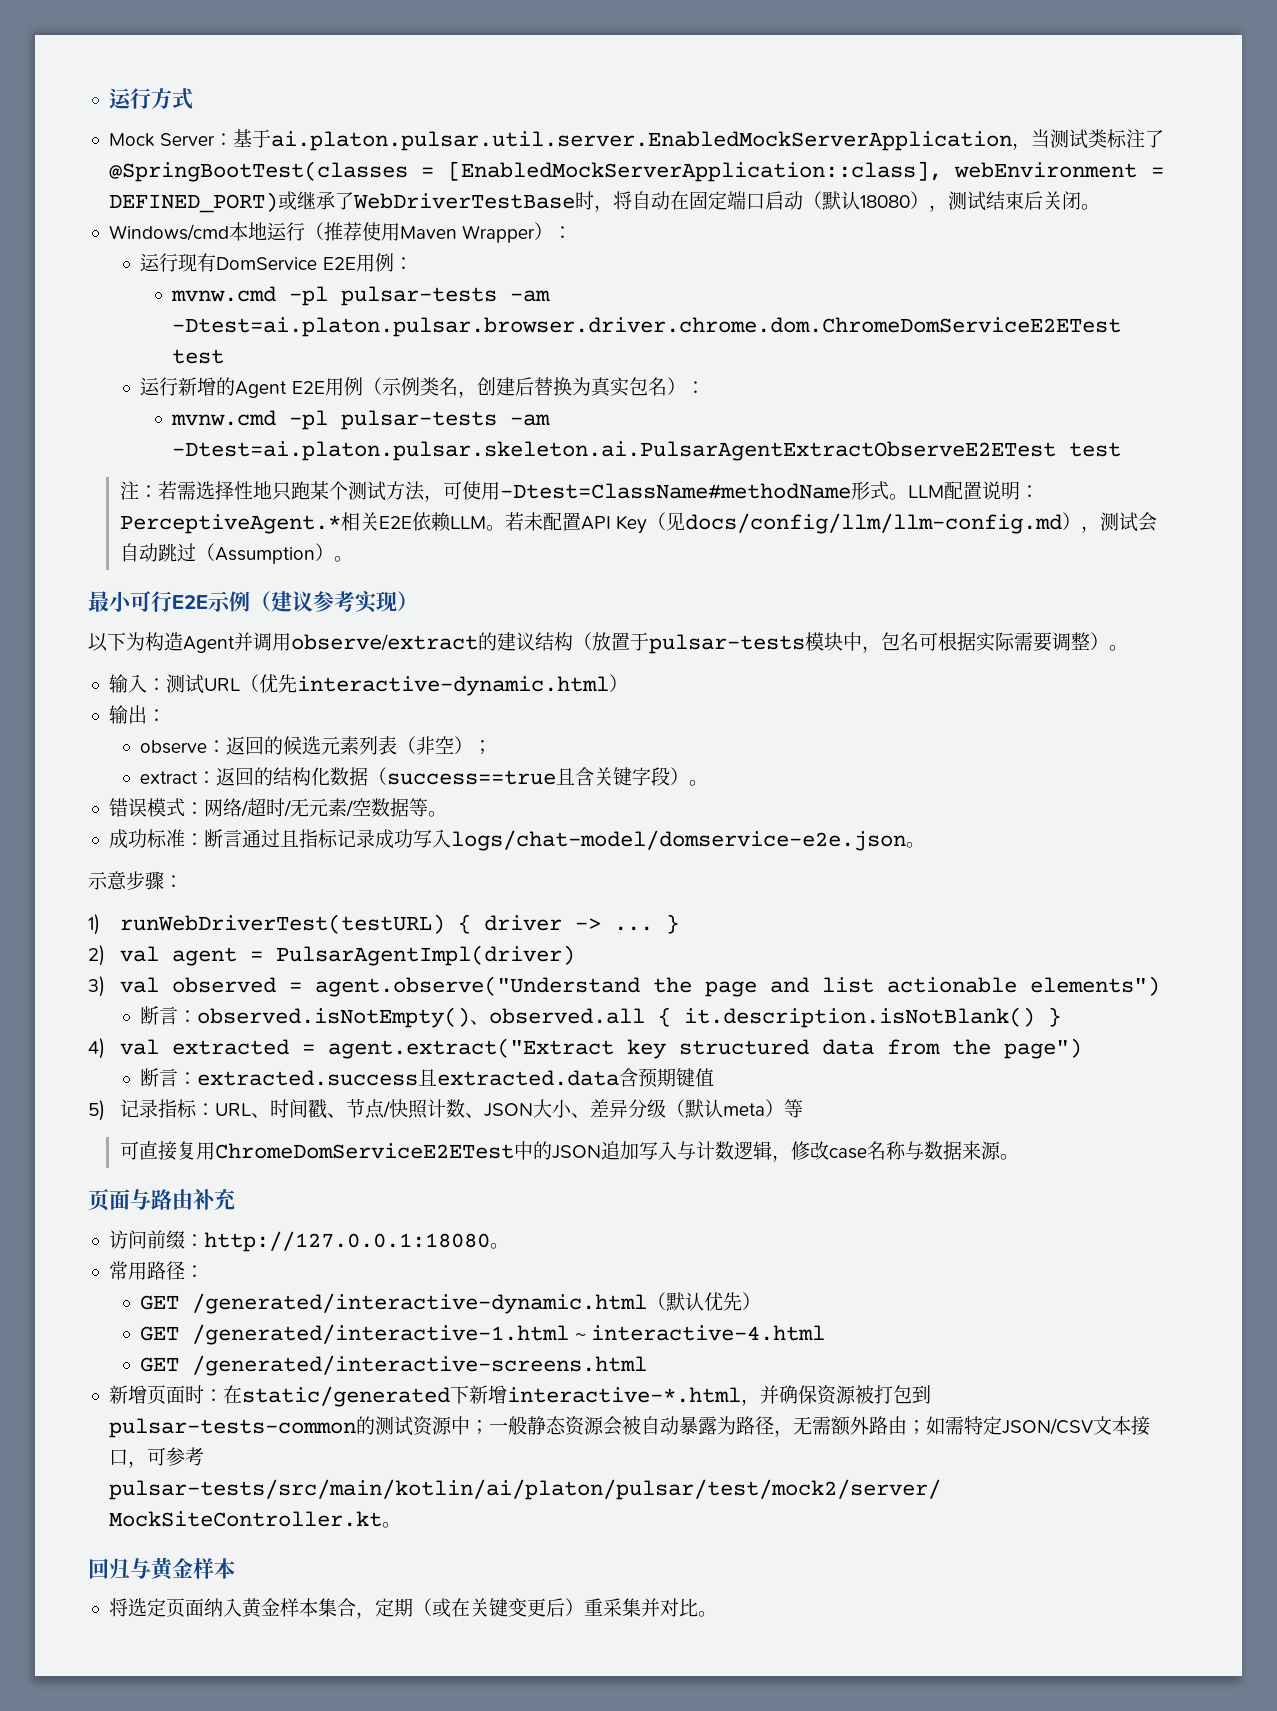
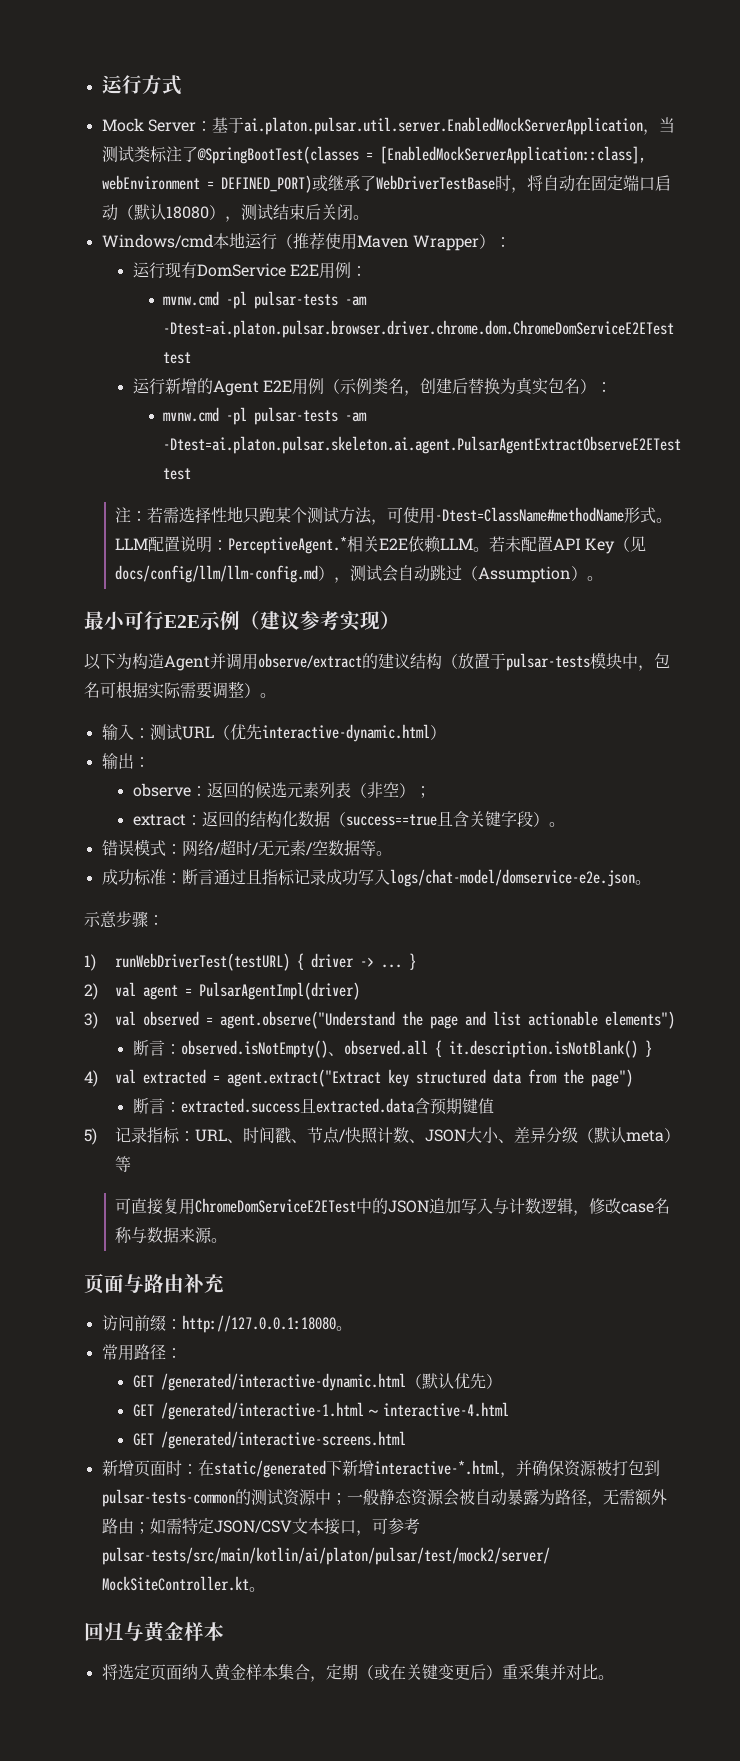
- mvnw.cmd -pl pulsar-tests -am -Dtest=ai.platon.pulsar.skeleton.ai.PulsarAgentExtractObserveE2ETest test
+ mvnw.cmd -pl pulsar-tests -am -Dtest=ai.platon.pulsar.skeleton.ai.agent.PulsarAgentExtractObserveE2ETest test

